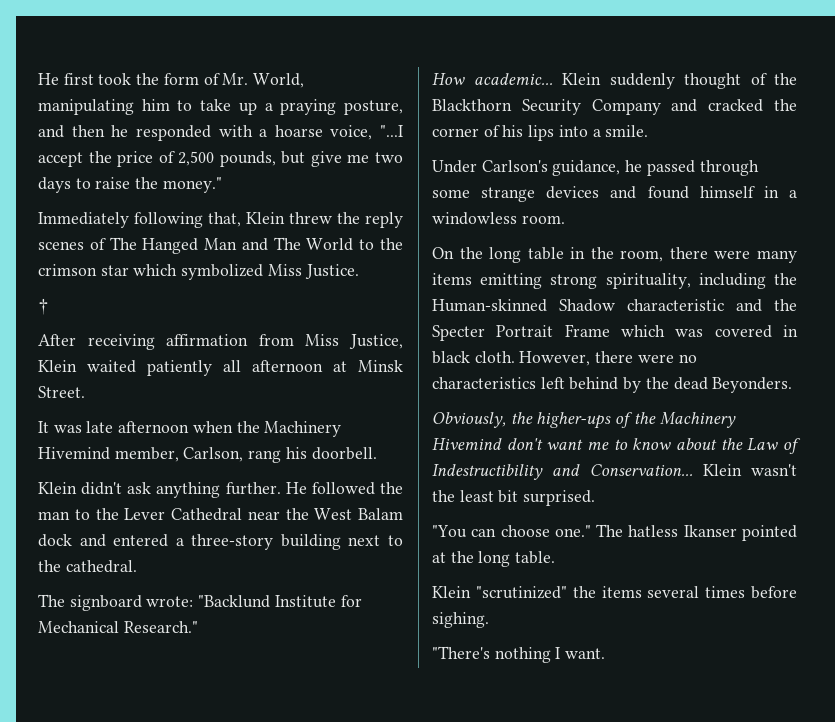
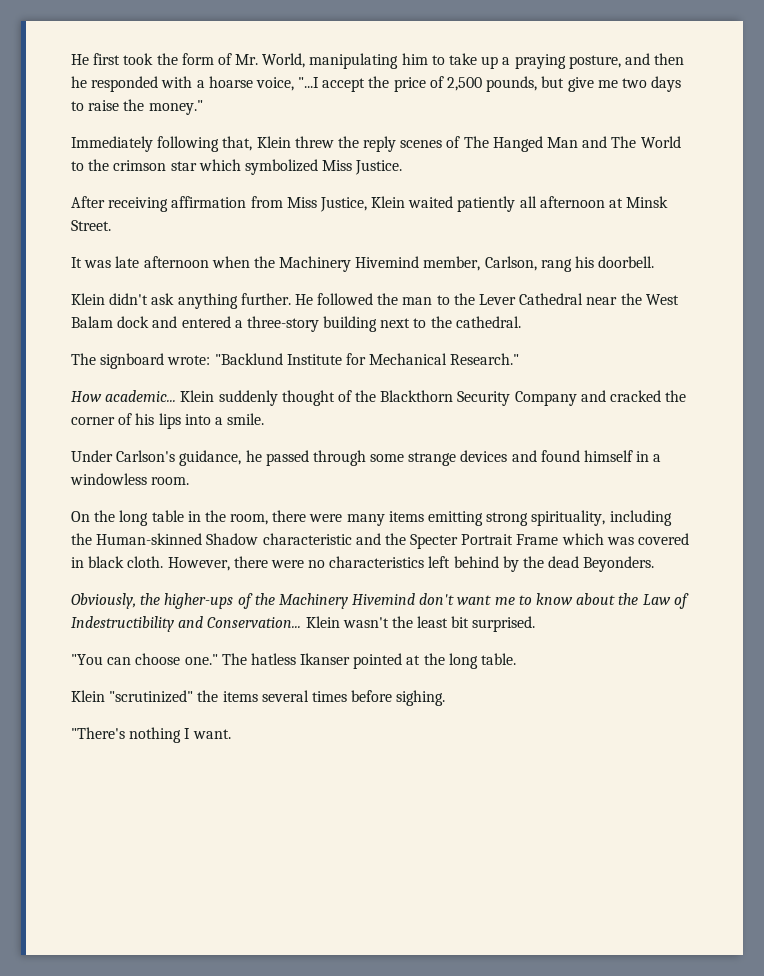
- †

